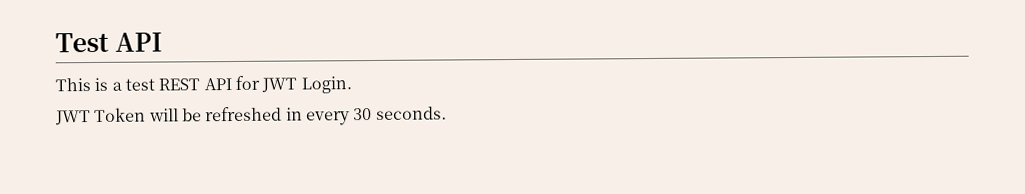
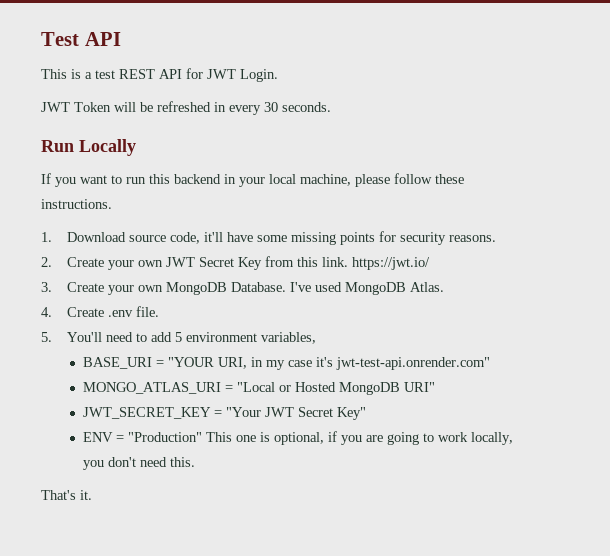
+ Run Locally
+ If you want to run this backend in your local machine, please follow these instructions.
+ 1. Download source code, it'll have some missing points for security reasons.
+ 2. Create your own JWT Secret Key from this link. https://jwt.io/
+ 3. Create your own MongoDB Database. I've used MongoDB Atlas.
+ 4. Create .env file.
+ 5. You'll need to add 5 environment variables,
+ BASE_URI = "YOUR URI, in my case it's jwt-test-api.onrender.com"
+ MONGO_ATLAS_URI = "Local or Hosted MongoDB URI"
+ JWT_SECRET_KEY = "Your JWT Secret Key"
+ ENV = "Production" This one is optional, if you are going to work locally, you don't need this.
+ That's it.

